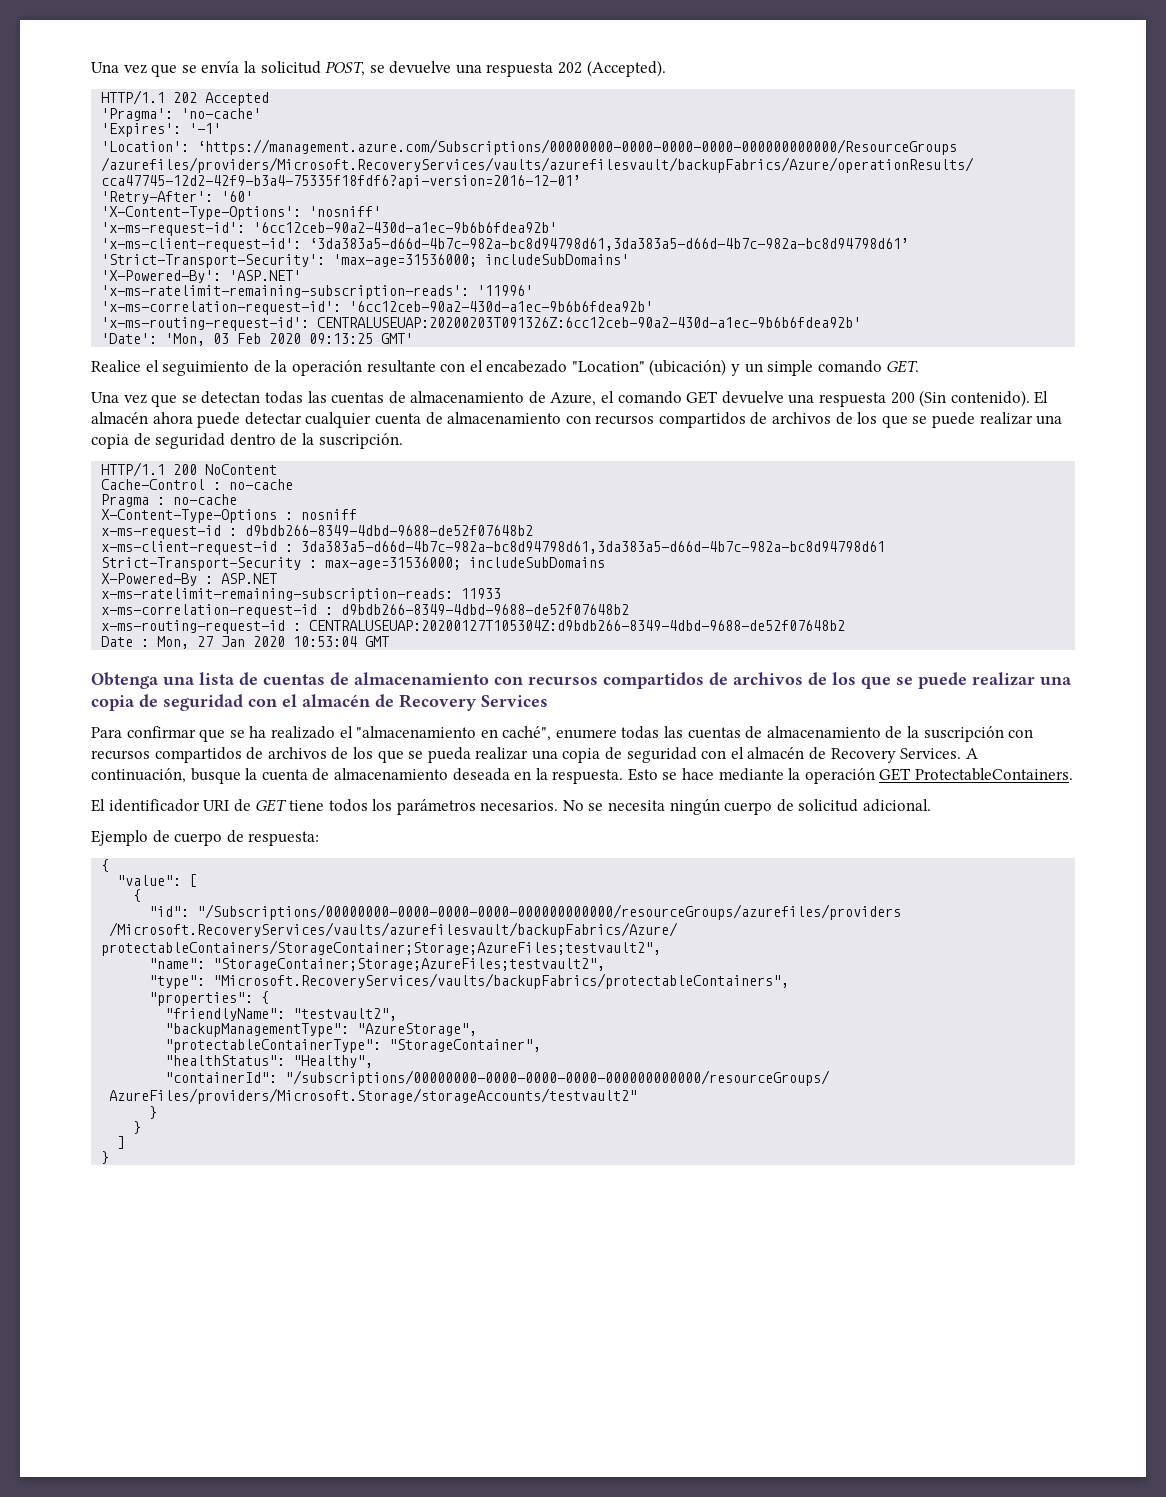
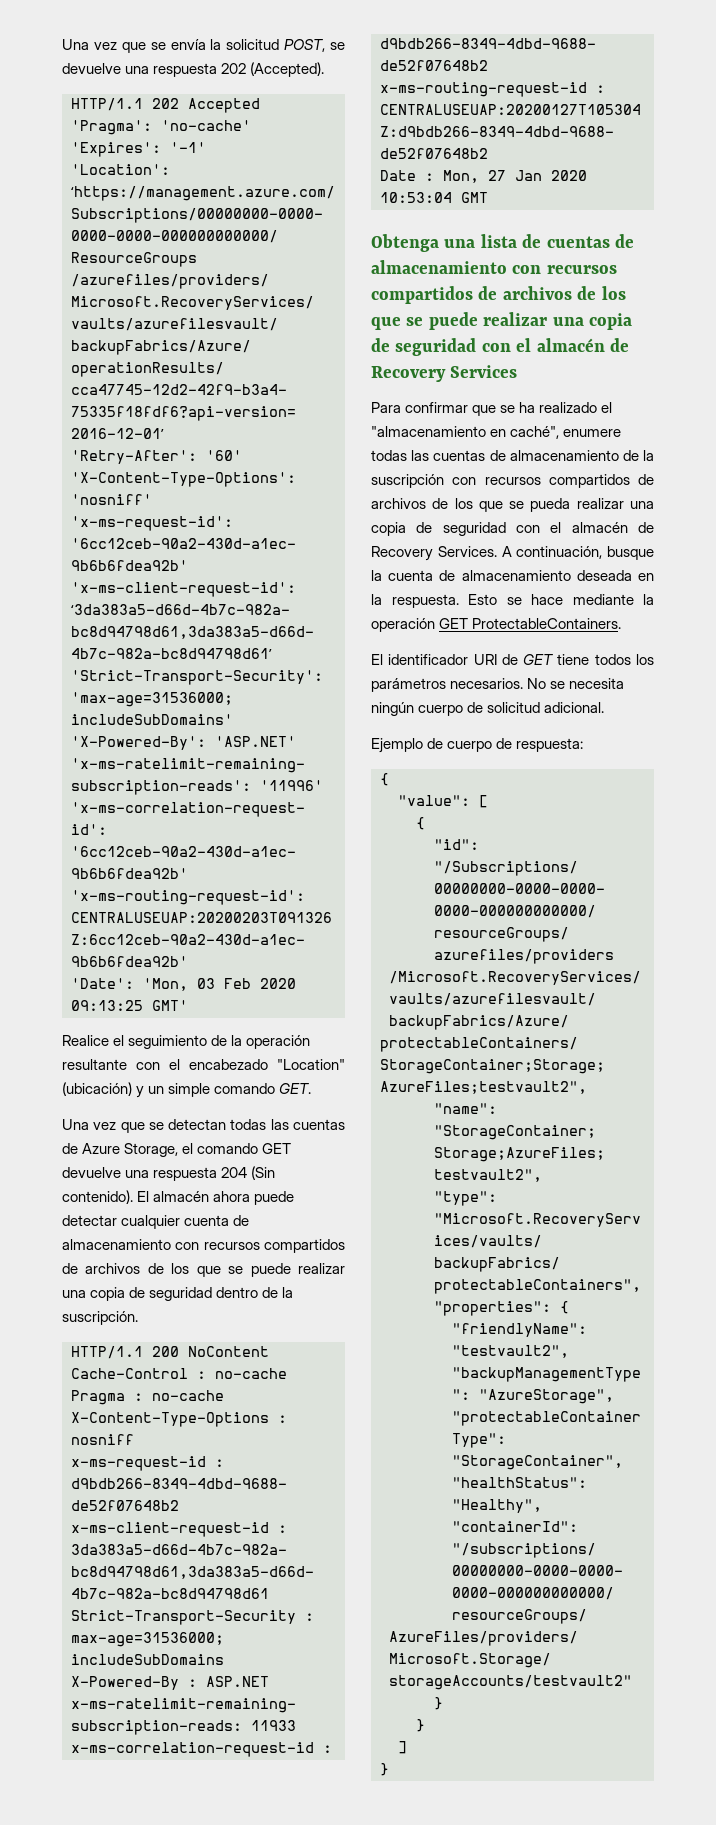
- Una vez que se detectan todas las cuentas de almacenamiento de Azure, el comando GET devuelve una respuesta 200 (Sin contenido).
+ Una vez que se detectan todas las cuentas de Azure Storage, el comando GET devuelve una respuesta 204 (Sin contenido).

